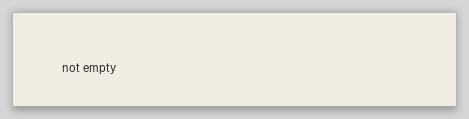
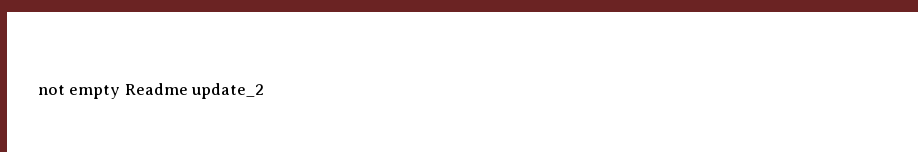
- not empty
+ not empty Readme update_2

